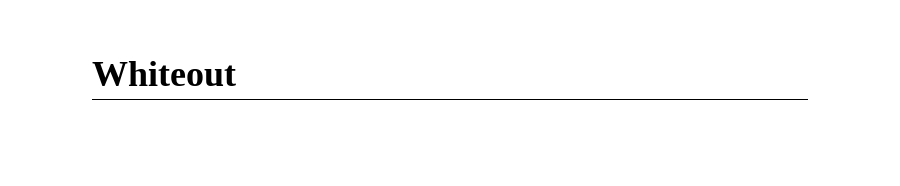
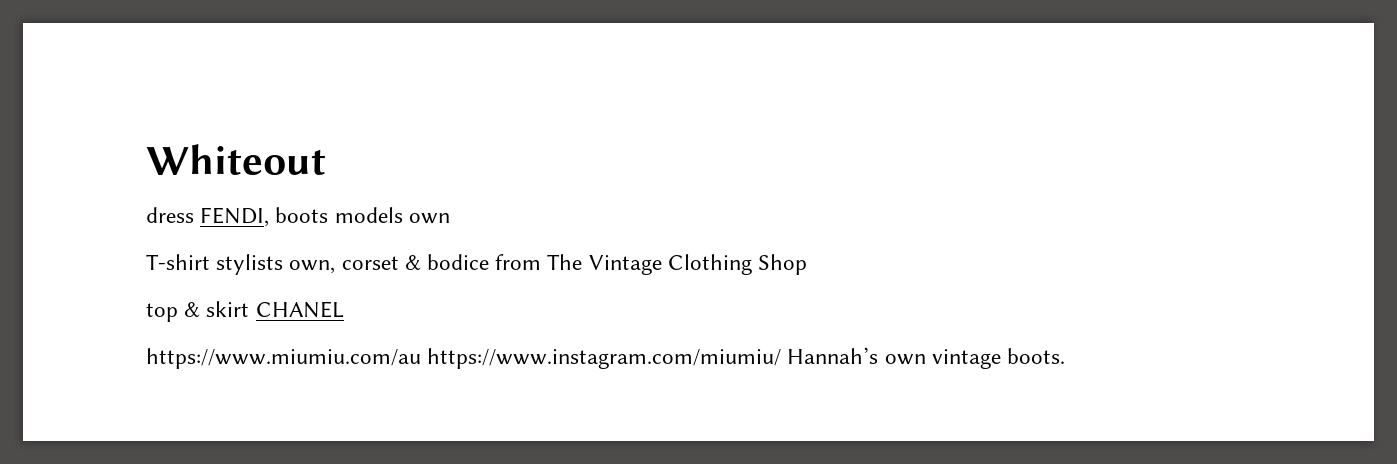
+ dress FENDI, boots models own
+ T-shirt stylists own, corset & bodice from The Vintage Clothing Shop
+ top & skirt CHANEL
+ https://www.miumiu.com/au https://www.instagram.com/miumiu/ Hannah’s own vintage boots.

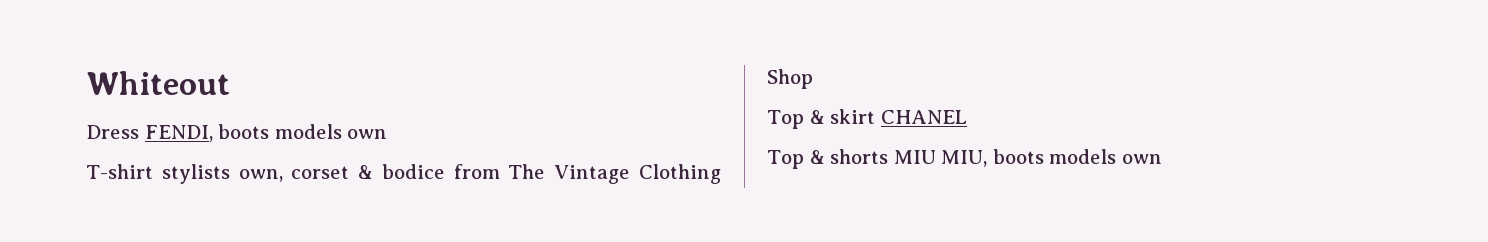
- dress FENDI, boots models own
+ Dress FENDI, boots models own
- top & skirt CHANEL
+ Top & skirt CHANEL
- https://www.miumiu.com/au https://www.instagram.com/miumiu/ Hannah’s own vintage boots.
+ Top & shorts MIU MIU, boots models own

